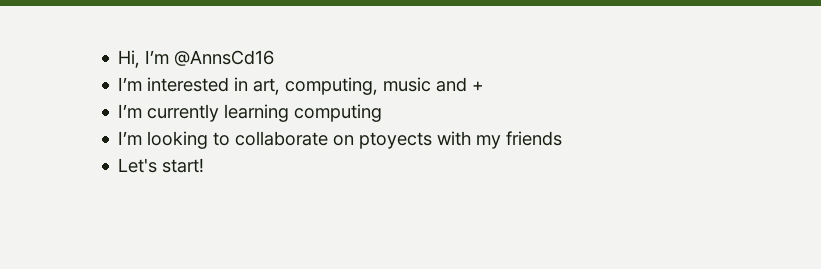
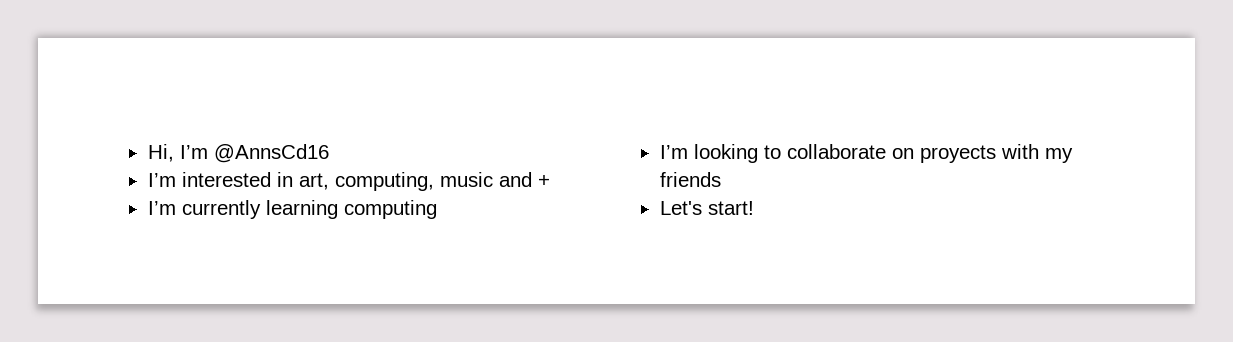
- I’m looking to collaborate on ptoyects with my friends
+ I’m looking to collaborate on proyects with my friends

